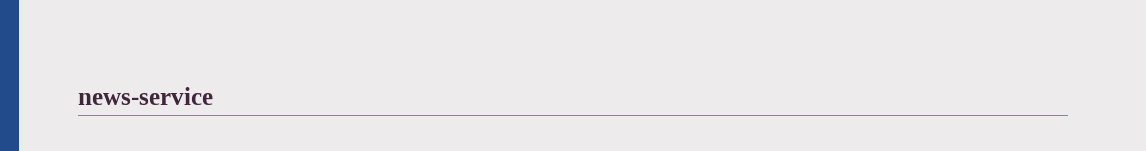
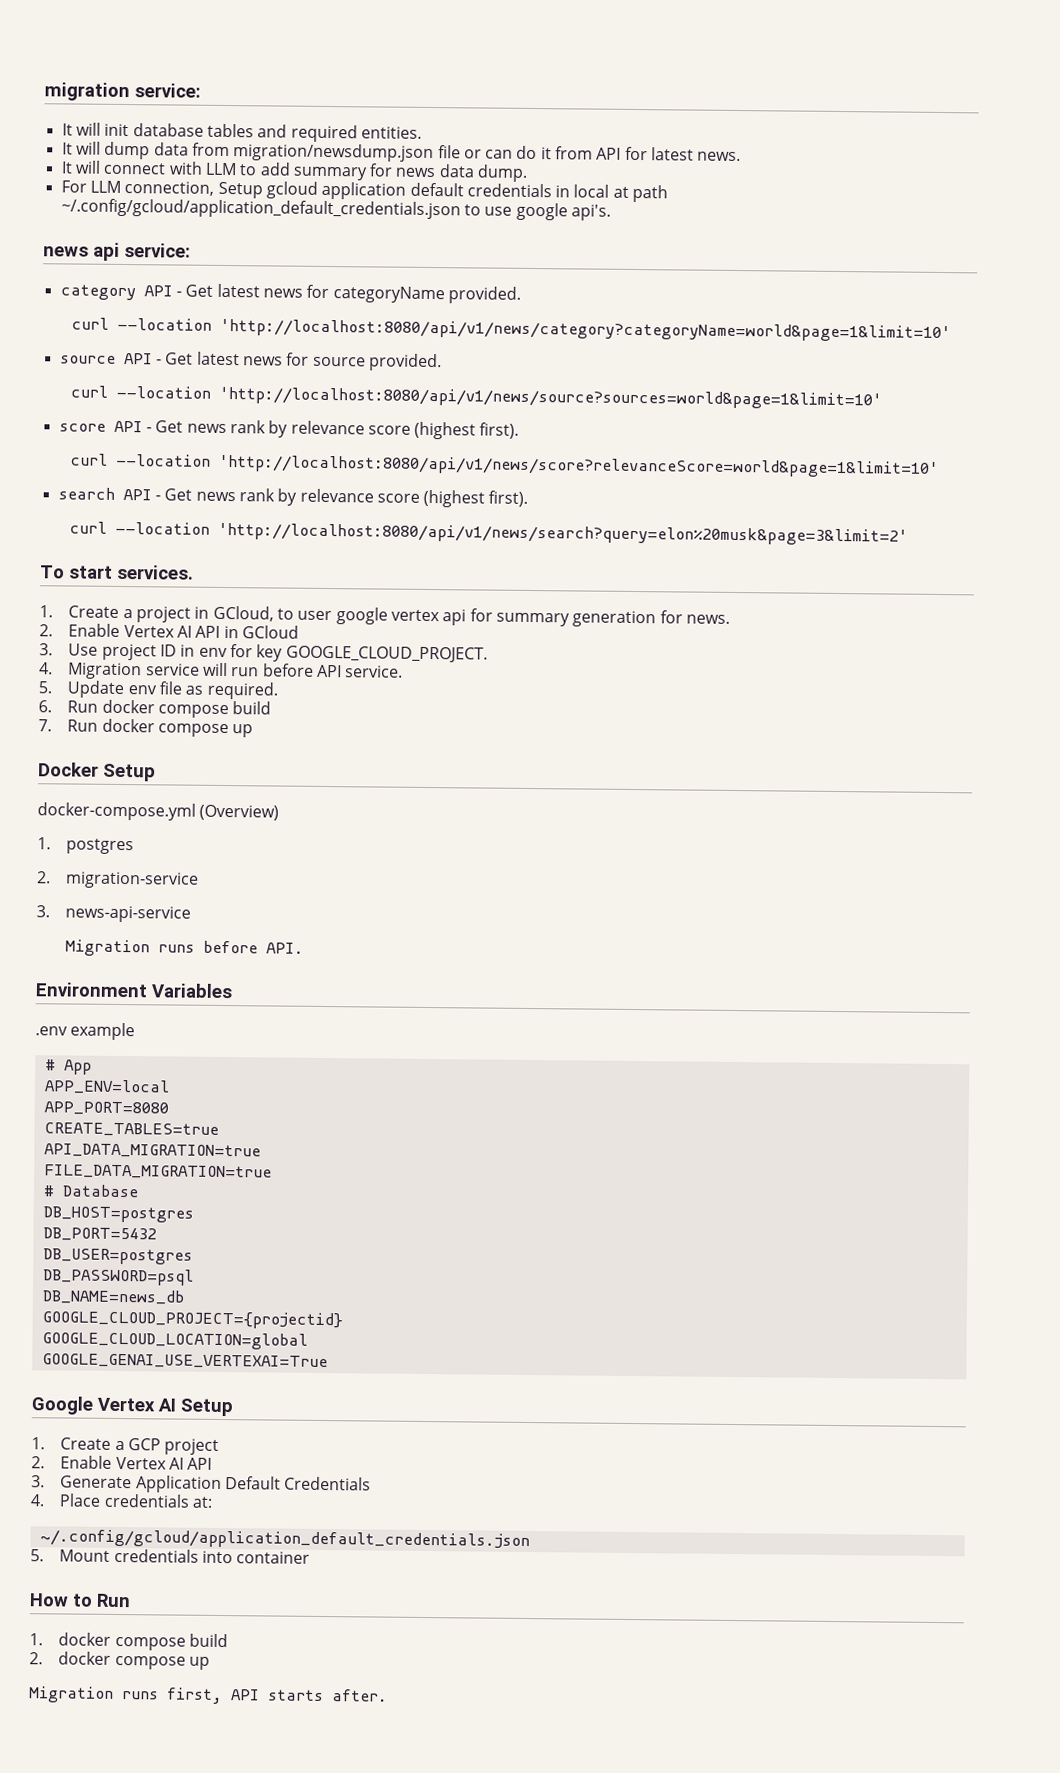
- news-service
+ migration service:
+ It will init database tables and required entities.
+ It will dump data from migration/newsdump.json file or can do it from API for latest news.
+ It will connect with LLM to add summary for news data dump.
+ For LLM connection, Setup gcloud application default credentials in local at path ~/.config/gcloud/application_default_credentials.json to use google api's.
+ news api service:
+ category API - Get latest news for categoryName provided.
+ curl --location 'http://localhost:8080/api/v1/news/category?categoryName=world&page=1&limit=10'
+ source API - Get latest news for source provided.
+ curl --location 'http://localhost:8080/api/v1/news/source?sources=world&page=1&limit=10'
+ score API - Get news rank by relevance score (highest first).
+ curl --location 'http://localhost:8080/api/v1/news/score?relevanceScore=world&page=1&limit=10'
+ search API - Get news rank by relevance score (highest first).
+ curl --location 'http://localhost:8080/api/v1/news/search?query=elon%20musk&page=3&limit=2'
+ To start services.
+ 1. Create a project in GCloud, to user google vertex api for summary generation for news.
+ 2. Enable Vertex AI API in GCloud
+ 3. Use project ID in env for key GOOGLE_CLOUD_PROJECT.
+ 4. Migration service will run before API service.
+ 5. Update env file as required.
+ 6. Run docker compose build
+ 7. Run docker compose up
+ Docker Setup
+ docker-compose.yml (Overview)
+ 1. postgres
+ 2. migration-service
+ 3. news-api-service
+ Migration runs before API.
+ Environment Variables
+ .env example
+ # App
+ APP_ENV=local
+ APP_PORT=8080
+ CREATE_TABLES=true
+ API_DATA_MIGRATION=true
+ FILE_DATA_MIGRATION=true
+ # Database
+ DB_HOST=postgres
+ DB_PORT=5432
+ DB_USER=postgres
+ DB_PASSWORD=psql
+ DB_NAME=news_db
+ GOOGLE_CLOUD_PROJECT={projectid}
+ GOOGLE_CLOUD_LOCATION=global
+ GOOGLE_GENAI_USE_VERTEXAI=True
+ Google Vertex AI Setup
+ 1. Create a GCP project
+ 2. Enable Vertex AI API
+ 3. Generate Application Default Credentials
+ 4. Place credentials at:
+ ~/.config/gcloud/application_default_credentials.json
+ 5. Mount credentials into container
+ How to Run
+ 1. docker compose build
+ 2. docker compose up
+ Migration runs first, API starts after.

